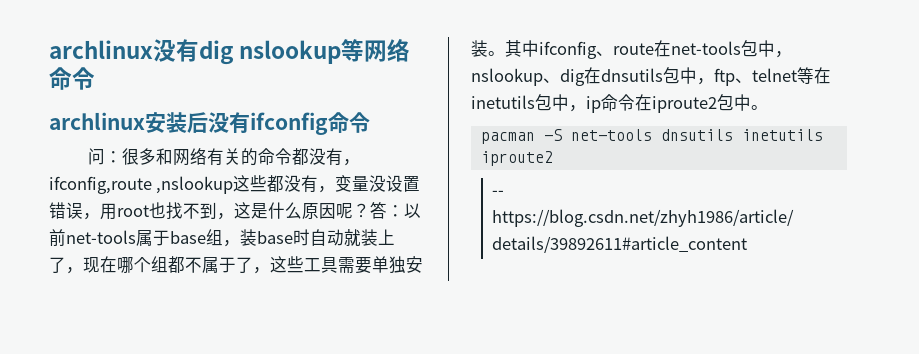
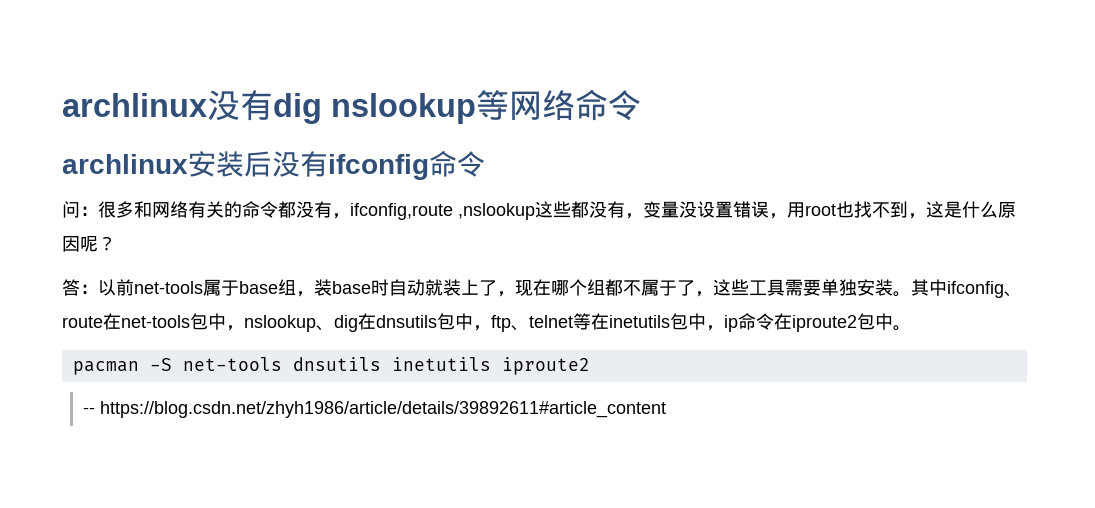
- 问：很多和网络有关的命令都没有，ifconfig,route ,nslookup这些都没有，变量没设置错误，用root也找不到，这是什么原因呢？答：以前net-tools属于base组，装base时自动就装上了，现在哪个组都不属于了，这些工具需要单独安装。
+ 问：很多和网络有关的命令都没有，ifconfig,route ,nslookup这些都没有，变量没设置错误，用root也找不到，这是什么原因呢？
+ 答：以前net-tools属于base组，装base时自动就装上了，现在哪个组都不属于了，这些工具需要单独安装。

